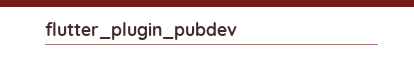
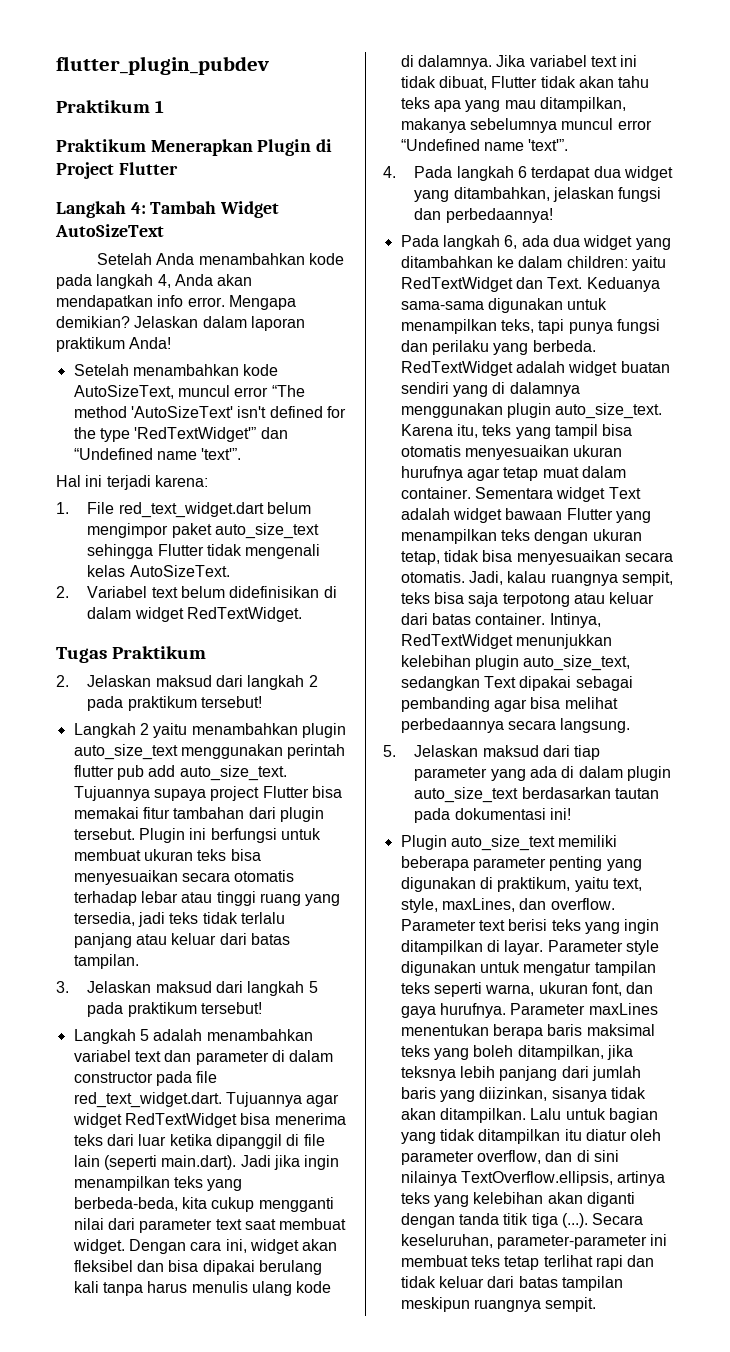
+ Praktikum 1
+ Praktikum Menerapkan Plugin di Project Flutter
+ Langkah 4: Tambah Widget AutoSizeText
+ Setelah Anda menambahkan kode pada langkah 4, Anda akan mendapatkan info error. Mengapa demikian? Jelaskan dalam laporan praktikum Anda!
+ Setelah menambahkan kode AutoSizeText, muncul error “The method 'AutoSizeText' isn't defined for the type 'RedTextWidget'” dan “Undefined name 'text'”.
+ Hal ini terjadi karena:
+ 1. File red_text_widget.dart belum mengimpor paket auto_size_text sehingga Flutter tidak mengenali kelas AutoSizeText.
+ 2. Variabel text belum didefinisikan di dalam widget RedTextWidget.
+ Tugas Praktikum
+ 2. Jelaskan maksud dari langkah 2 pada praktikum tersebut!
+ Langkah 2 yaitu menambahkan plugin auto_size_text menggunakan perintah flutter pub add auto_size_text. Tujuannya supaya project Flutter bisa memakai fitur tambahan dari plugin tersebut. Plugin ini berfungsi untuk membuat ukuran teks bisa menyesuaikan secara otomatis terhadap lebar atau tinggi ruang yang tersedia, jadi teks tidak terlalu panjang atau keluar dari batas tampilan.
+ 3. Jelaskan maksud dari langkah 5 pada praktikum tersebut!
+ Langkah 5 adalah menambahkan variabel text dan parameter di dalam constructor pada file red_text_widget.dart. Tujuannya agar widget RedTextWidget bisa menerima teks dari luar ketika dipanggil di file lain (seperti main.dart). Jadi jika ingin menampilkan teks yang berbeda-beda, kita cukup mengganti nilai dari parameter text saat membuat widget. Dengan cara ini, widget akan fleksibel dan bisa dipakai berulang kali tanpa harus menulis ulang kode di dalamnya. Jika variabel text ini tidak dibuat, Flutter tidak akan tahu teks apa yang mau ditampilkan, makanya sebelumnya muncul error “Undefined name 'text'”.
+ 4. Pada langkah 6 terdapat dua widget yang ditambahkan, jelaskan fungsi dan perbedaannya!
+ Pada langkah 6, ada dua widget yang ditambahkan ke dalam children: yaitu RedTextWidget dan Text. Keduanya sama-sama digunakan untuk menampilkan teks, tapi punya fungsi dan perilaku yang berbeda. RedTextWidget adalah widget buatan sendiri yang di dalamnya menggunakan plugin auto_size_text. Karena itu, teks yang tampil bisa otomatis menyesuaikan ukuran hurufnya agar tetap muat dalam container. Sementara widget Text adalah widget bawaan Flutter yang menampilkan teks dengan ukuran tetap, tidak bisa menyesuaikan secara otomatis. Jadi, kalau ruangnya sempit, teks bisa saja terpotong atau keluar dari batas container. Intinya, RedTextWidget menunjukkan kelebihan plugin auto_size_text, sedangkan Text dipakai sebagai pembanding agar bisa melihat perbedaannya secara langsung.
+ 5. Jelaskan maksud dari tiap parameter yang ada di dalam plugin auto_size_text berdasarkan tautan pada dokumentasi ini!
+ Plugin auto_size_text memiliki beberapa parameter penting yang digunakan di praktikum, yaitu text, style, maxLines, dan overflow. Parameter text berisi teks yang ingin ditampilkan di layar. Parameter style digunakan untuk mengatur tampilan teks seperti warna, ukuran font, dan gaya hurufnya. Parameter maxLines menentukan berapa baris maksimal teks yang boleh ditampilkan, jika teksnya lebih panjang dari jumlah baris yang diizinkan, sisanya tidak akan ditampilkan. Lalu untuk bagian yang tidak ditampilkan itu diatur oleh parameter overflow, dan di sini nilainya TextOverflow.ellipsis, artinya teks yang kelebihan akan diganti dengan tanda titik tiga (...). Secara keseluruhan, parameter-parameter ini membuat teks tetap terlihat rapi dan tidak keluar dari batas tampilan meskipun ruangnya sempit.

